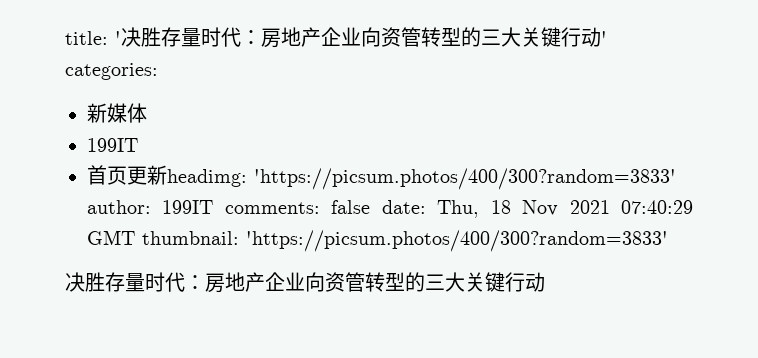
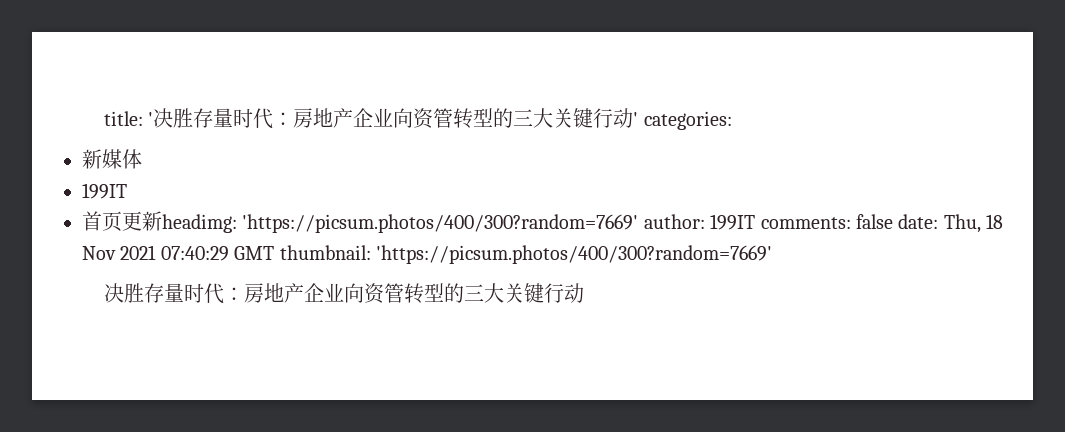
- 首页更新headimg: 'https://picsum.photos/400/300?random=3833' author: 199IT comments: false date: Thu, 18 Nov 2021 07:40:29 GMT thumbnail: 'https://picsum.photos/400/300?random=3833'
+ 首页更新headimg: 'https://picsum.photos/400/300?random=7669' author: 199IT comments: false date: Thu, 18 Nov 2021 07:40:29 GMT thumbnail: 'https://picsum.photos/400/300?random=7669'

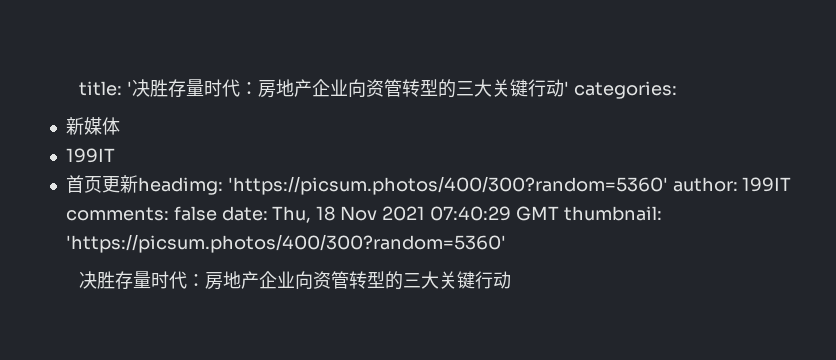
- 首页更新headimg: 'https://picsum.photos/400/300?random=7669' author: 199IT comments: false date: Thu, 18 Nov 2021 07:40:29 GMT thumbnail: 'https://picsum.photos/400/300?random=7669'
+ 首页更新headimg: 'https://picsum.photos/400/300?random=5360' author: 199IT comments: false date: Thu, 18 Nov 2021 07:40:29 GMT thumbnail: 'https://picsum.photos/400/300?random=5360'

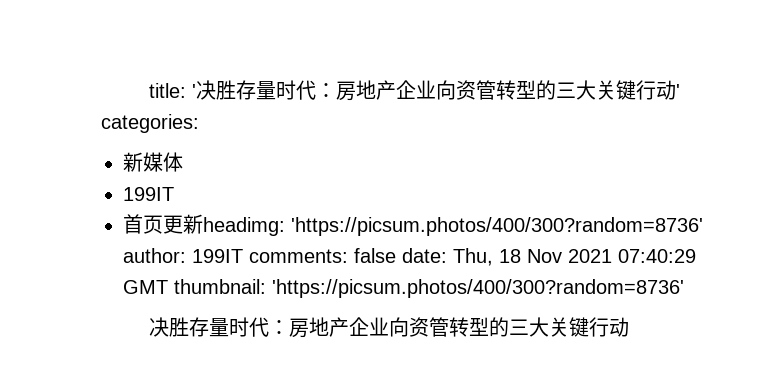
- 首页更新headimg: 'https://picsum.photos/400/300?random=5360' author: 199IT comments: false date: Thu, 18 Nov 2021 07:40:29 GMT thumbnail: 'https://picsum.photos/400/300?random=5360'
+ 首页更新headimg: 'https://picsum.photos/400/300?random=8736' author: 199IT comments: false date: Thu, 18 Nov 2021 07:40:29 GMT thumbnail: 'https://picsum.photos/400/300?random=8736'

